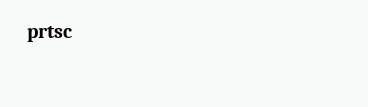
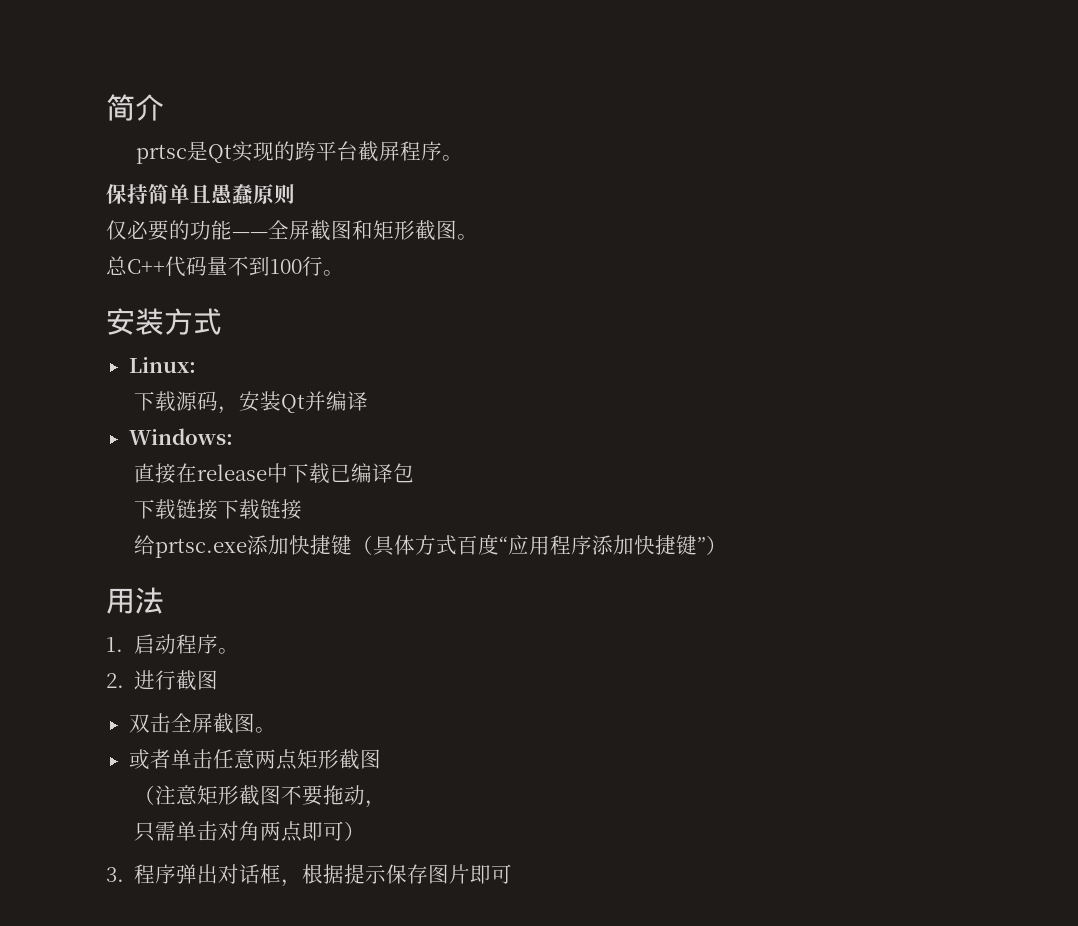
- prtsc
+ 简介
+ prtsc是Qt实现的跨平台截屏程序。
+ 保持简单且愚蠢原则
+ 仅必要的功能——全屏截图和矩形截图。
+ 总C++代码量不到100行。
+ 安装方式
+ Linux:
+ 下载源码，安装Qt并编译
+ Windows:
+ 直接在release中下载已编译包
+ 下载链接下载链接
+ 给prtsc.exe添加快捷键（具体方式百度“应用程序添加快捷键”）
+ 用法
+ 1.启动程序。
+ 2.进行截图
+ 双击全屏截图。
+ 或者单击任意两点矩形截图
+ （注意矩形截图不要拖动，
+ 只需单击对角两点即可）
+ 3.程序弹出对话框，根据提示保存图片即可

